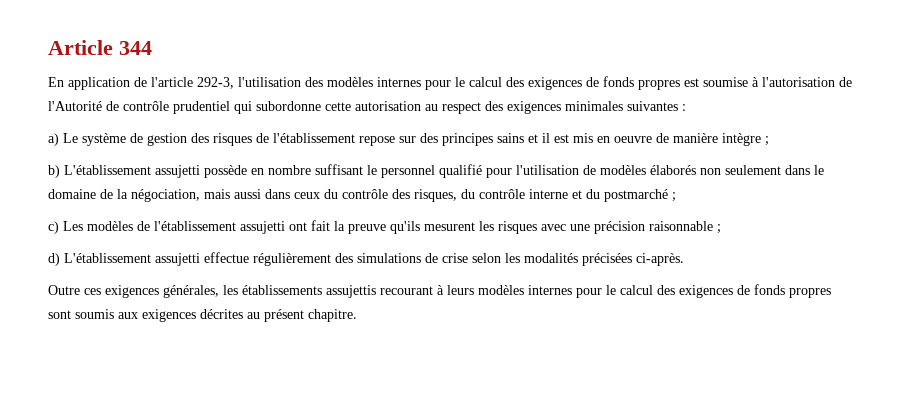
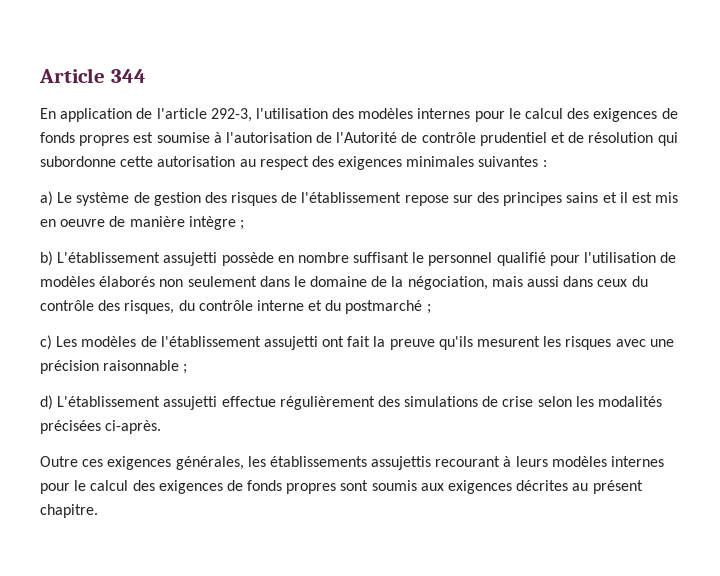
- En application de l'article 292-3, l'utilisation des modèles internes pour le calcul des exigences de fonds propres est soumise à l'autorisation de l'Autorité de contrôle prudentiel qui subordonne cette autorisation au respect des exigences minimales suivantes :
+ En application de l'article 292-3, l'utilisation des modèles internes pour le calcul des exigences de fonds propres est soumise à l'autorisation de l'Autorité de contrôle prudentiel et de résolution qui subordonne cette autorisation au respect des exigences minimales suivantes :

